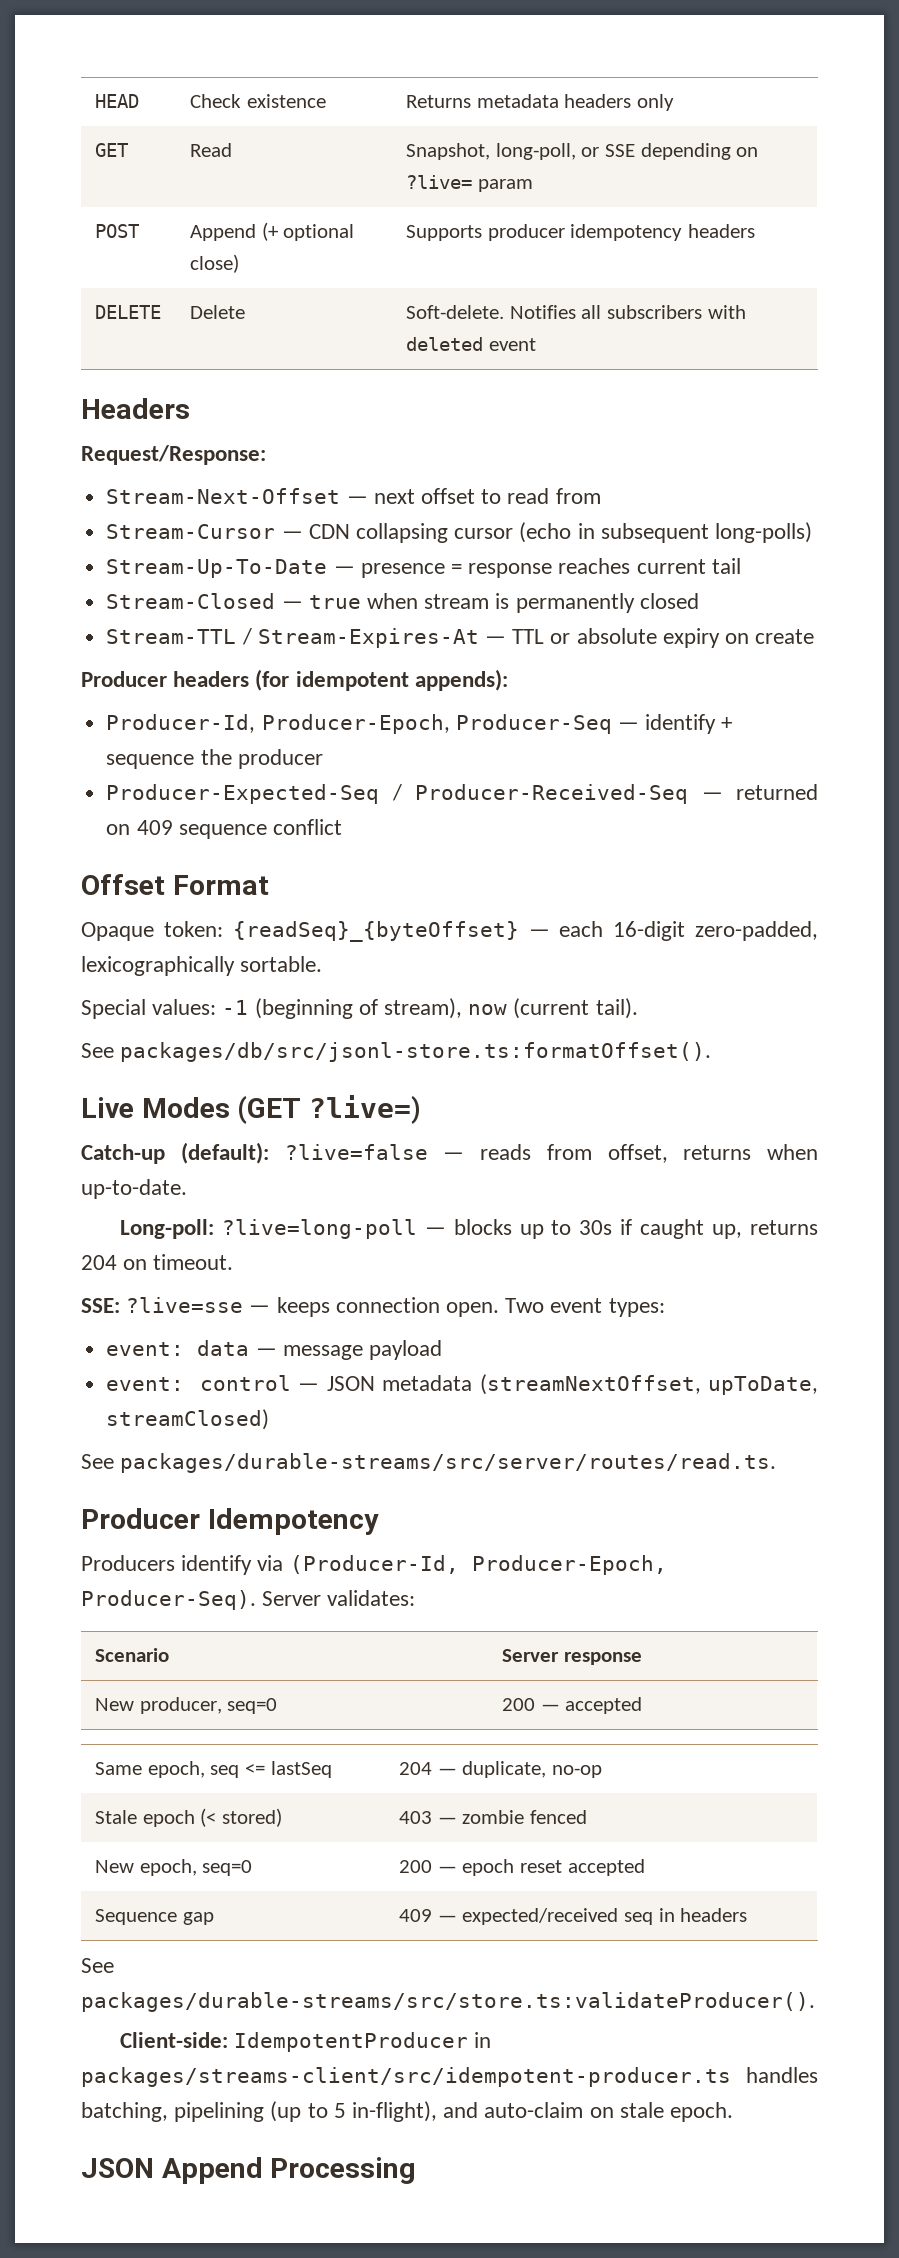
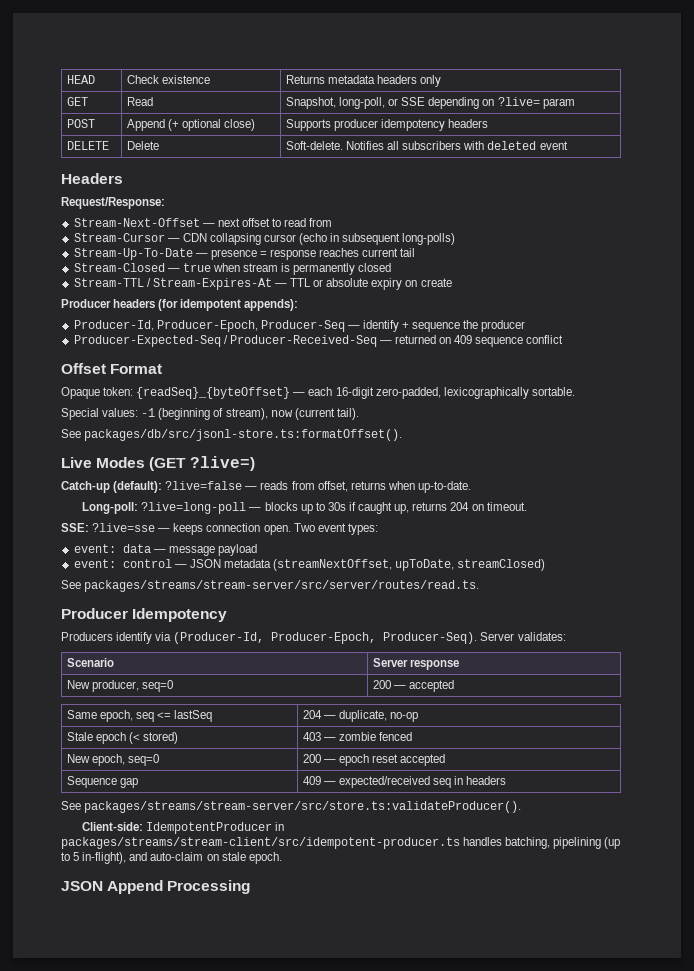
- See packages/durable-streams/src/server/routes/read.ts.
+ See packages/streams/stream-server/src/server/routes/read.ts.
- See packages/durable-streams/src/store.ts:validateProducer().
+ See packages/streams/stream-server/src/store.ts:validateProducer().
- Client-side: IdempotentProducer in packages/streams-client/src/idempotent-producer.ts handles batching, pipelining (up to 5 in-flight), and auto-claim on stale epoch.
+ Client-side: IdempotentProducer in packages/streams/stream-client/src/idempotent-producer.ts handles batching, pipelining (up to 5 in-flight), and auto-claim on stale epoch.

